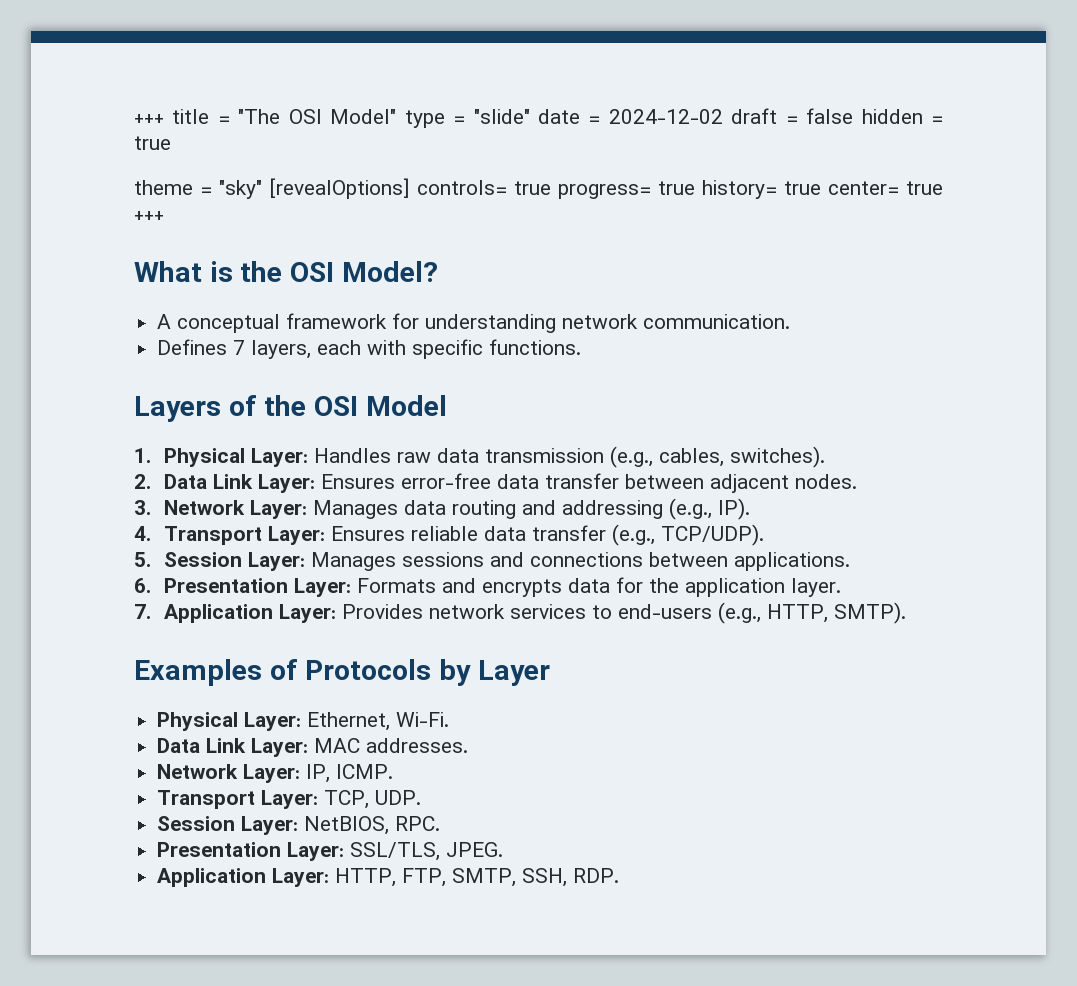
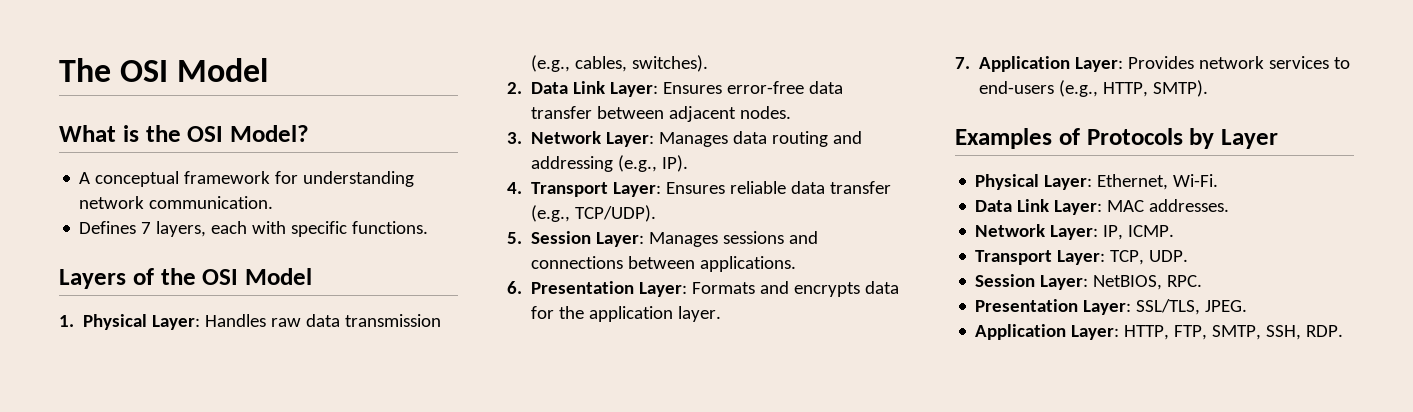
- +++ title = "The OSI Model" type = "slide" date = 2024-12-02 draft = false hidden = true
- theme = "sky" [revealOptions] controls= true progress= true history= true center= true +++
+ The OSI Model

